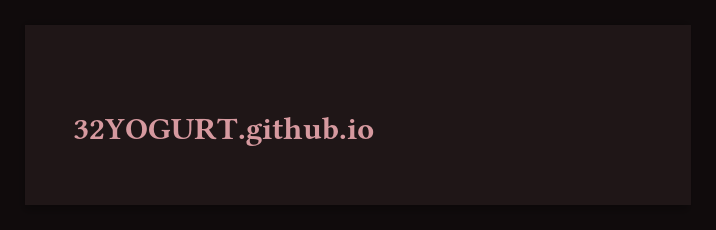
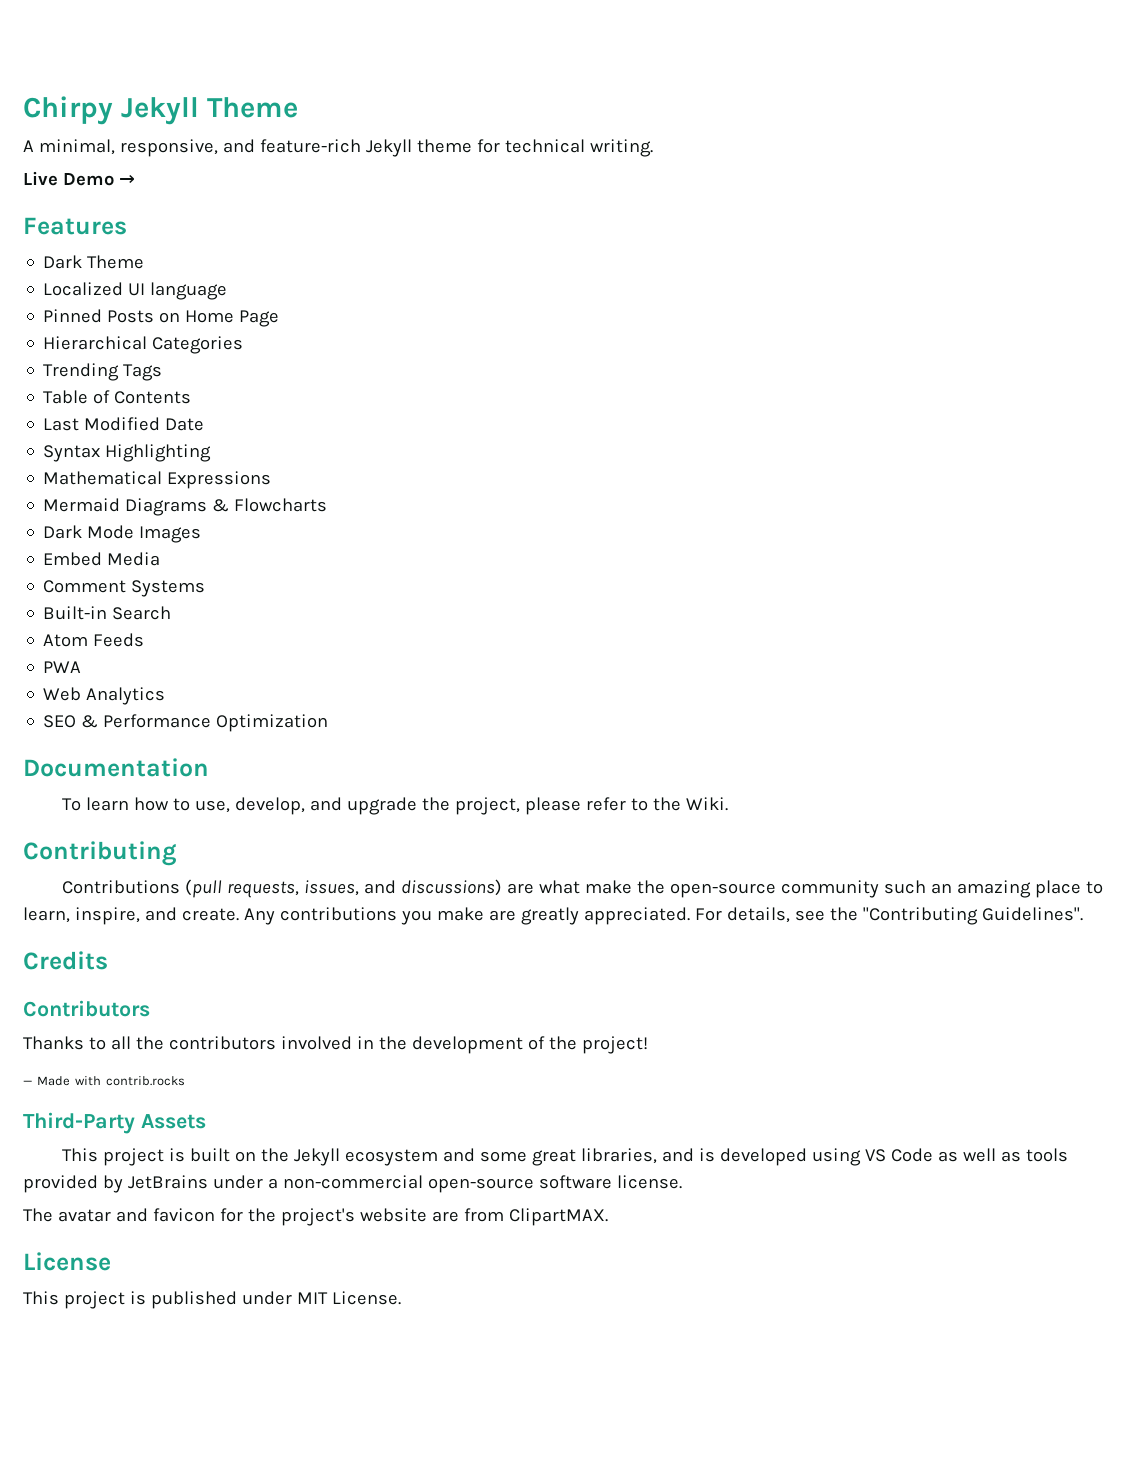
- 32YOGURT.github.io
+ Chirpy Jekyll Theme
+ A minimal, responsive, and feature-rich Jekyll theme for technical writing.
+ Live Demo →
+ Features
+ Dark Theme
+ Localized UI language
+ Pinned Posts on Home Page
+ Hierarchical Categories
+ Trending Tags
+ Table of Contents
+ Last Modified Date
+ Syntax Highlighting
+ Mathematical Expressions
+ Mermaid Diagrams & Flowcharts
+ Dark Mode Images
+ Embed Media
+ Comment Systems
+ Built-in Search
+ Atom Feeds
+ PWA
+ Web Analytics
+ SEO & Performance Optimization
+ Documentation
+ To learn how to use, develop, and upgrade the project, please refer to the Wiki.
+ Contributing
+ Contributions (pull requests, issues, and discussions) are what make the open-source community such an amazing place to learn, inspire, and create. Any contributions you make are greatly appreciated. For details, see the "Contributing Guidelines".
+ Credits
+ Contributors
+ Thanks to all the contributors involved in the development of the project!
+ — Made with contrib.rocks
+ Third-Party Assets
+ This project is built on the Jekyll ecosystem and some great libraries, and is developed using VS Code as well as tools provided by JetBrains under a non-commercial open-source software license.
+ The avatar and favicon for the project's website are from ClipartMAX.
+ License
+ This project is published under MIT License.

